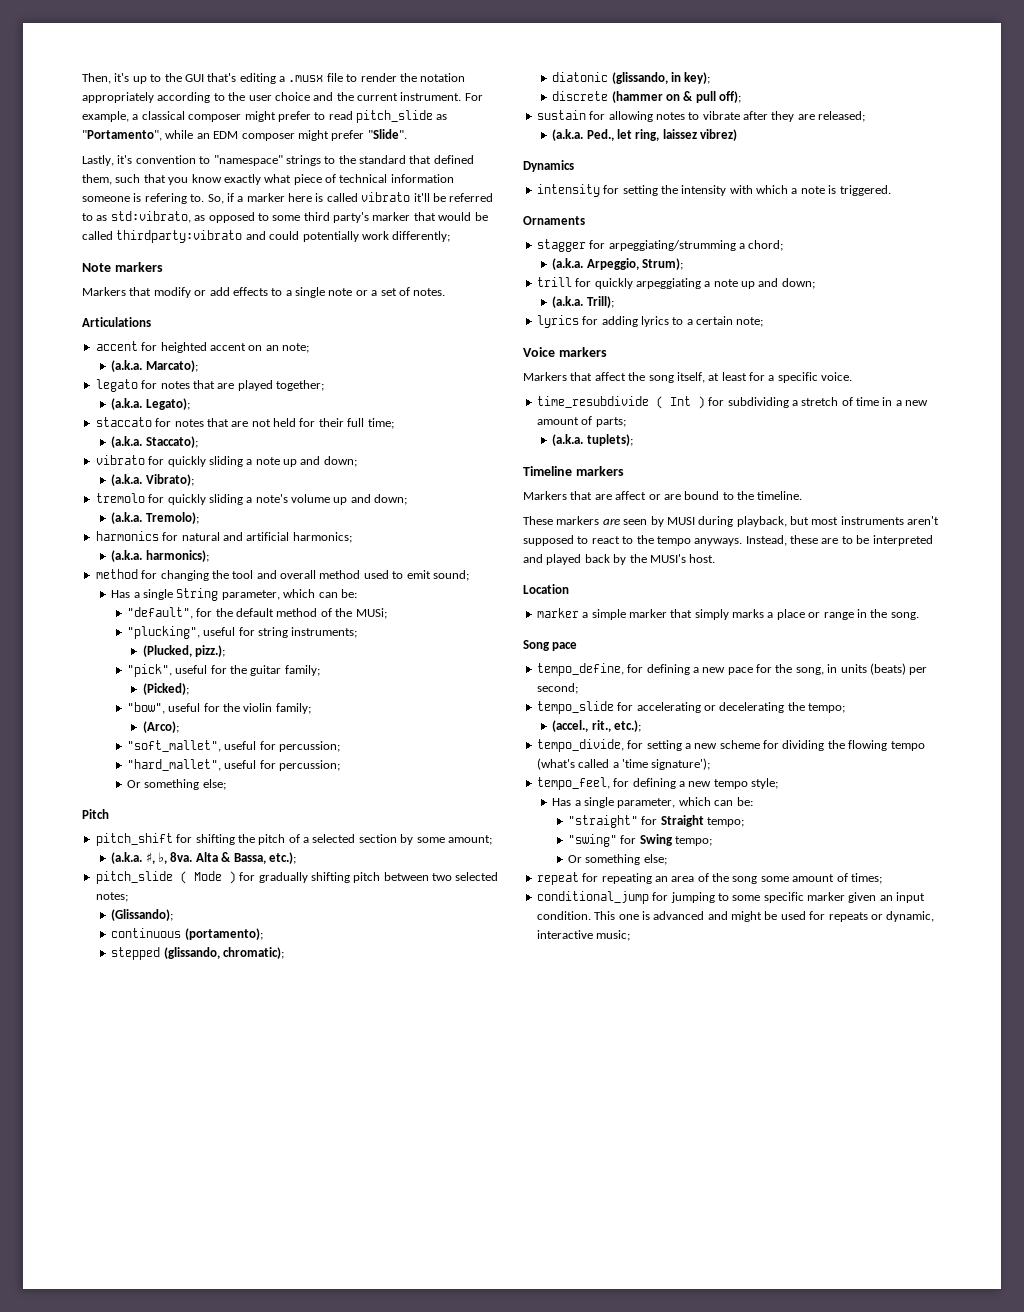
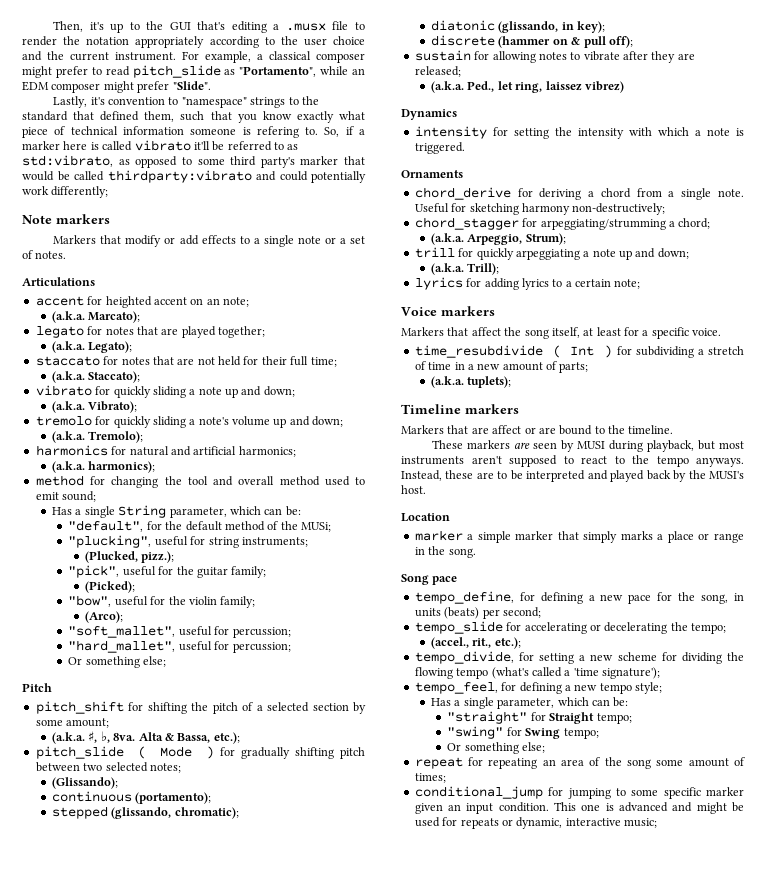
- stagger for arpeggiating/strumming a chord;
+ chord_derive for deriving a chord from a single note. Useful for sketching harmony non-destructively;
+ chord_stagger for arpeggiating/strumming a chord;

